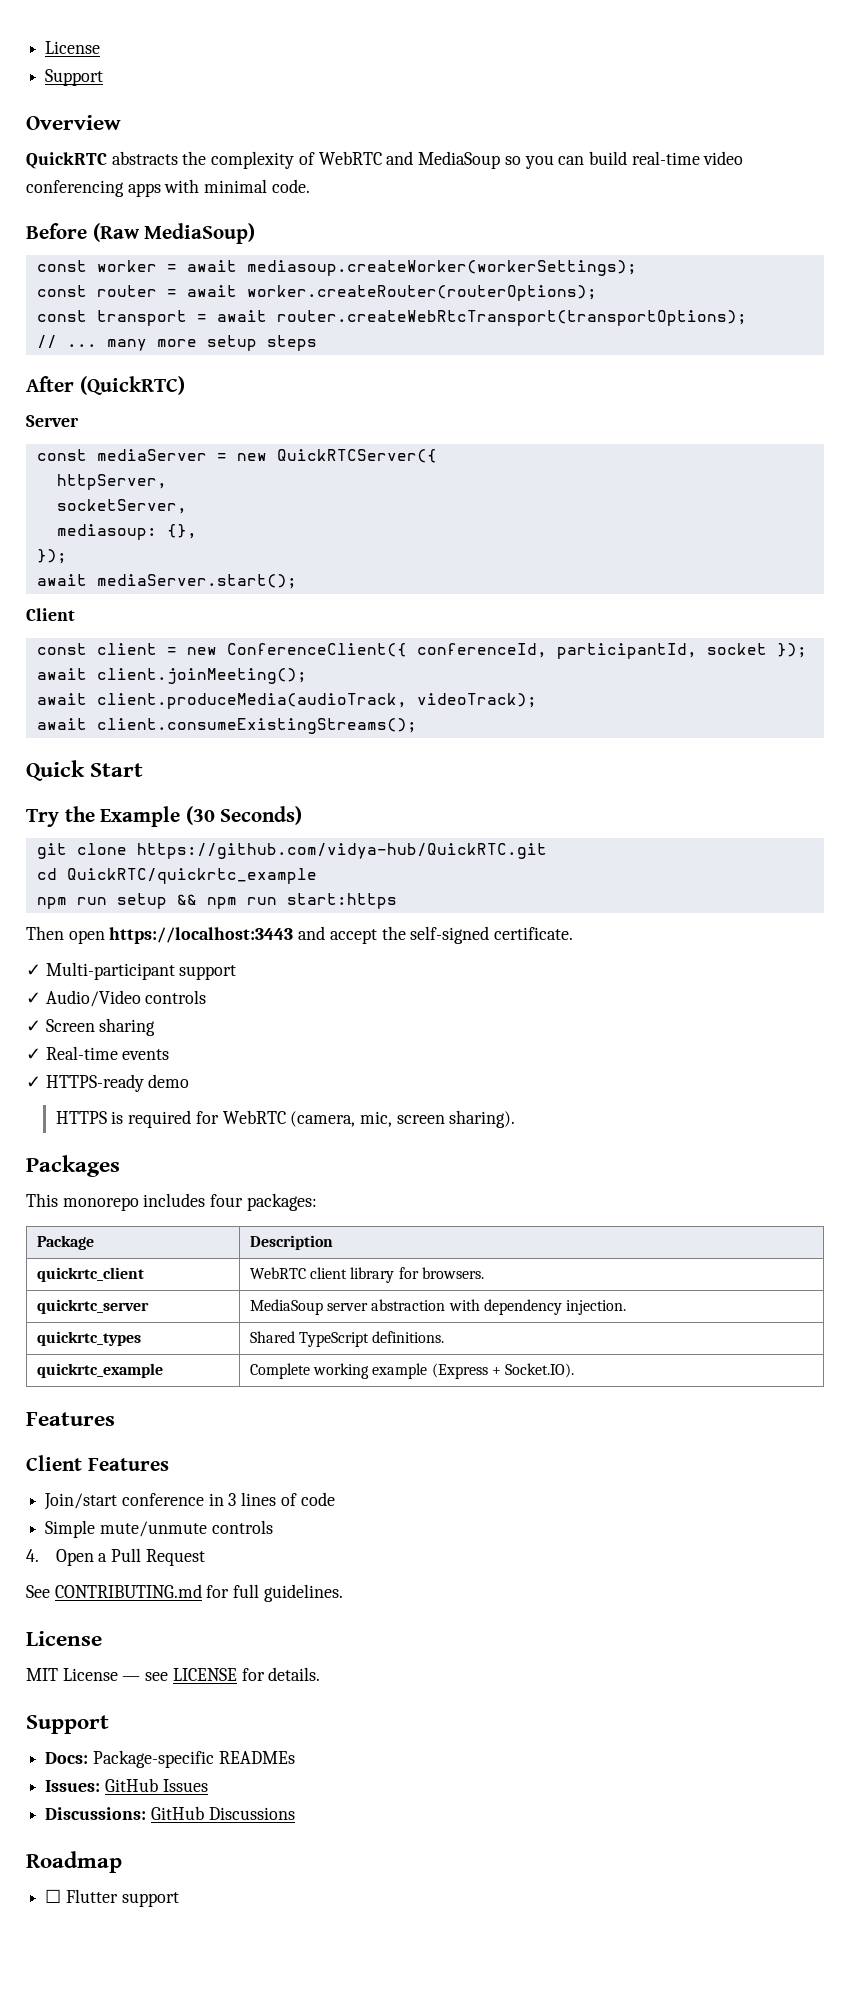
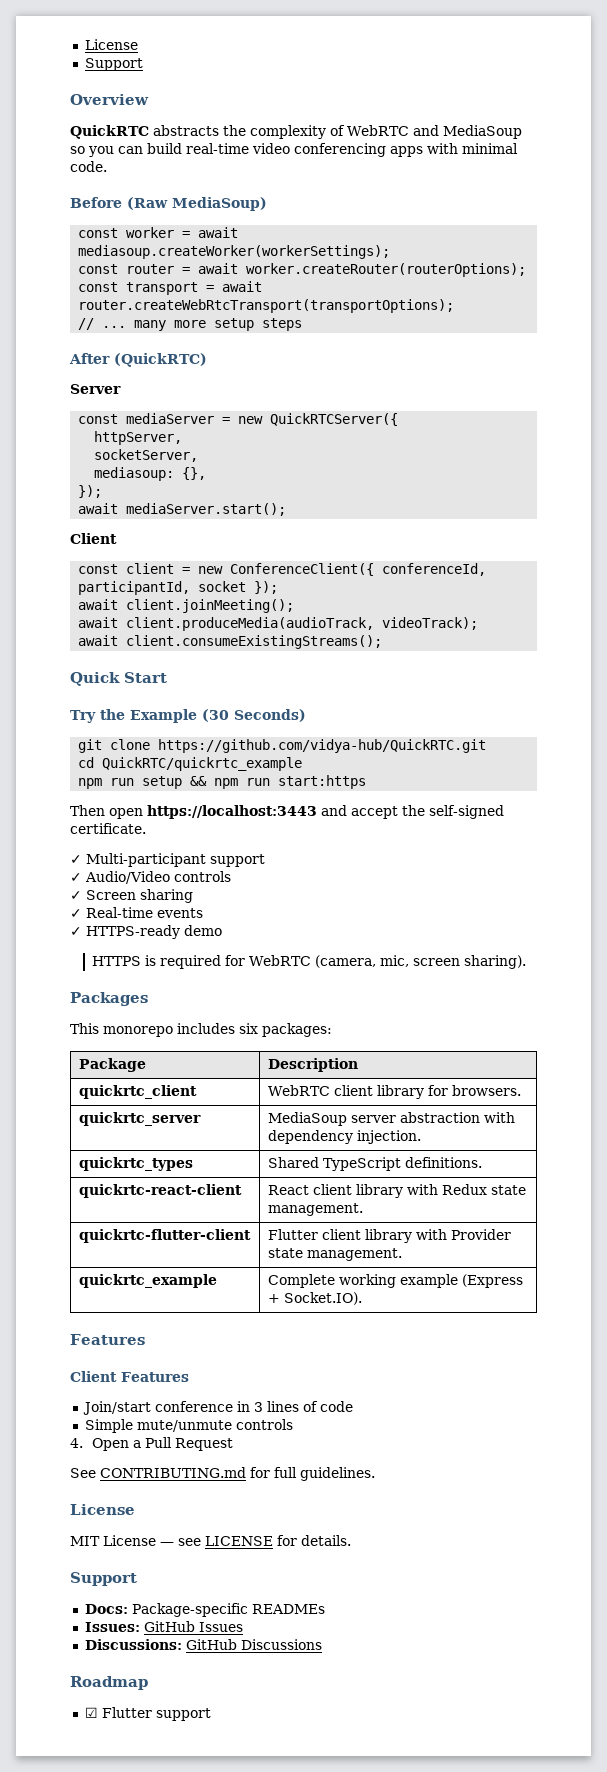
- This monorepo includes four packages:
+ This monorepo includes six packages:
+ quickrtc-react-client | React client library with Redux state management.
+ quickrtc-flutter-client | Flutter client library with Provider state management.
- ☐ Flutter support
+ ☑ Flutter support

